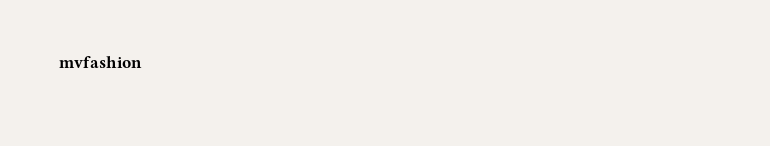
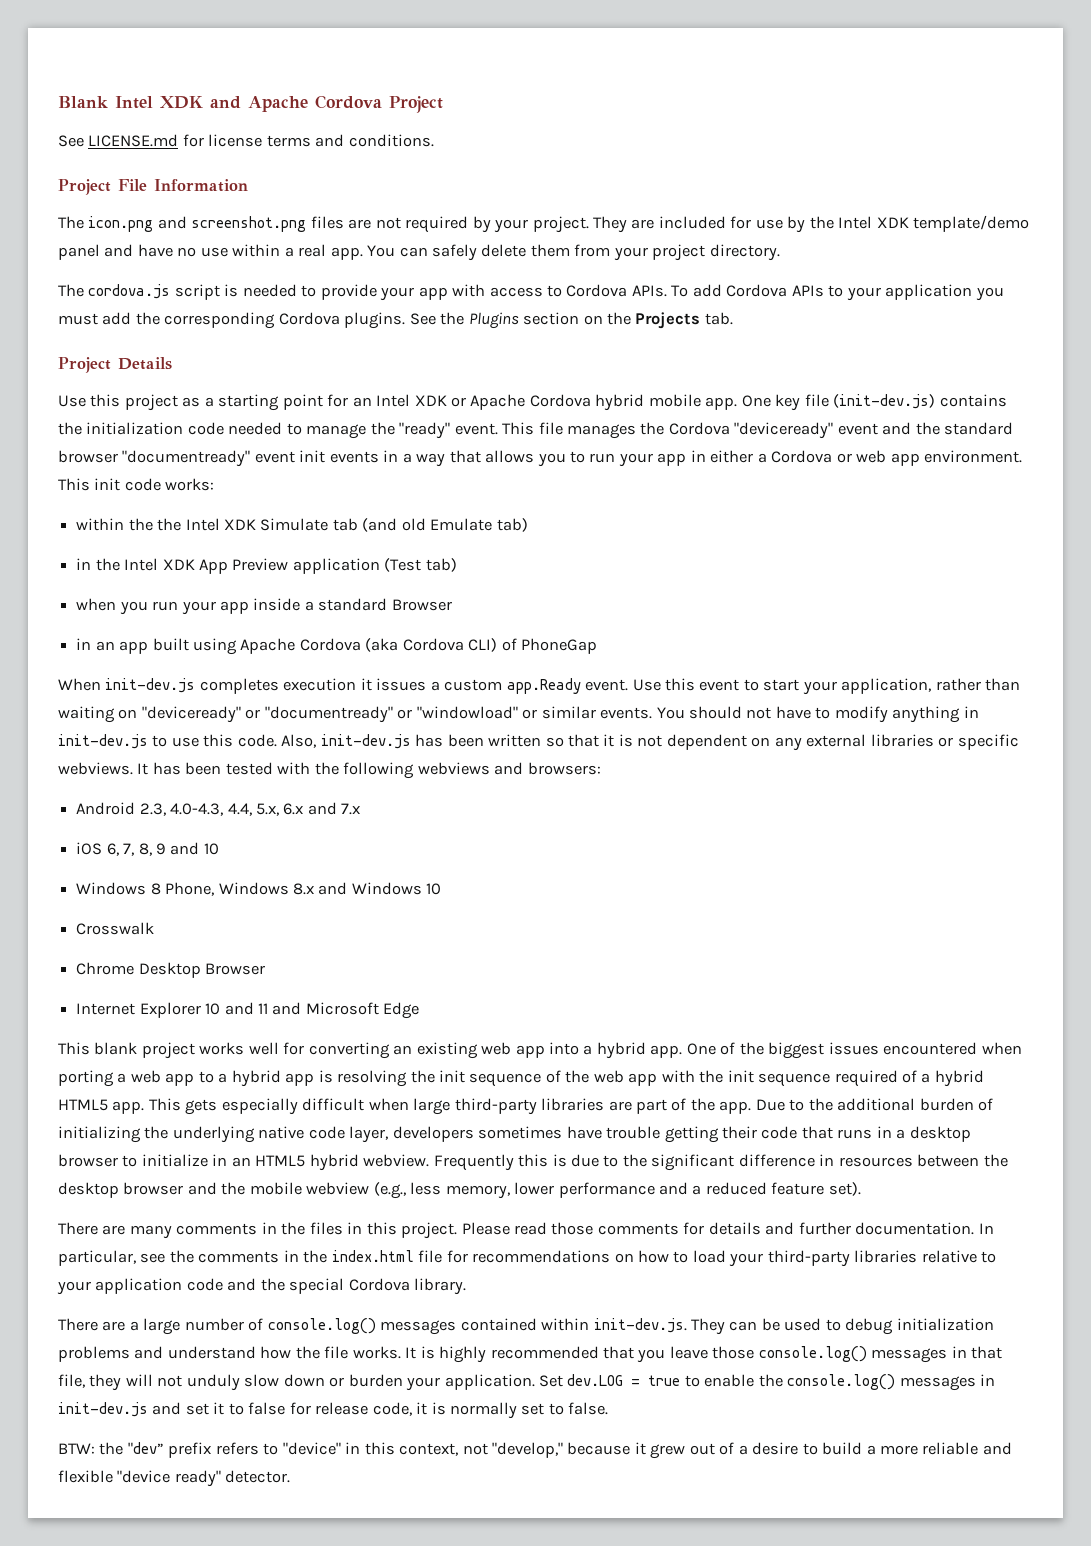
- mvfashion
+ Blank Intel XDK and Apache Cordova Project
+ See LICENSE.md for license terms and conditions.
+ Project File Information
+ The icon.png and screenshot.png files are not required by your project. They are included for use by the Intel XDK template/demo panel and have no use within a real app. You can safely delete them from your project directory.
+ The cordova.js script is needed to provide your app with access to Cordova APIs. To add Cordova APIs to your application you must add the corresponding Cordova plugins. See the Plugins section on the Projects tab.
+ Project Details
+ Use this project as a starting point for an Intel XDK or Apache Cordova hybrid mobile app. One key file (init-dev.js) contains the initialization code needed to manage the "ready" event. This file manages the Cordova "deviceready" event and the standard browser "documentready" event init events in a way that allows you to run your app in either a Cordova or web app environment. This init code works:
+ within the the Intel XDK Simulate tab (and old Emulate tab)
+ in the Intel XDK App Preview application (Test tab)
+ when you run your app inside a standard Browser
+ in an app built using Apache Cordova (aka Cordova CLI) of PhoneGap
+ When init-dev.js completes execution it issues a custom app.Ready event. Use this event to start your application, rather than waiting on "deviceready" or "documentready" or "windowload" or similar events. You should not have to modify anything in init-dev.js to use this code. Also, init-dev.js has been written so that it is not dependent on any external libraries or specific webviews. It has been tested with the following webviews and browsers:
+ Android 2.3, 4.0-4.3, 4.4, 5.x, 6.x and 7.x
+ iOS 6, 7, 8, 9 and 10
+ Windows 8 Phone, Windows 8.x and Windows 10
+ Crosswalk
+ Chrome Desktop Browser
+ Internet Explorer 10 and 11 and Microsoft Edge
+ This blank project works well for converting an existing web app into a hybrid app. One of the biggest issues encountered when porting a web app to a hybrid app is resolving the init sequence of the web app with the init sequence required of a hybrid HTML5 app. This gets especially difficult when large third-party libraries are part of the app. Due to the additional burden of initializing the underlying native code layer, developers sometimes have trouble getting their code that runs in a desktop browser to initialize in an HTML5 hybrid webview. Frequently this is due to the significant difference in resources between the desktop browser and the mobile webview (e.g., less memory, lower performance and a reduced feature set).
+ There are many comments in the files in this project. Please read those comments for details and further documentation. In particular, see the comments in the index.html file for recommendations on how to load your third-party libraries relative to your application code and the special Cordova library.
+ There are a large number of console.log() messages contained within init-dev.js. They can be used to debug initialization problems and understand how the file works. It is highly recommended that you leave those console.log() messages in that file, they will not unduly slow down or burden your application. Set dev.LOG = true to enable the console.log() messages in init-dev.js and set it to false for release code, it is normally set to false.
+ BTW: the "dev” prefix refers to "device" in this context, not "develop," because it grew out of a desire to build a more reliable and flexible "device ready" detector.

